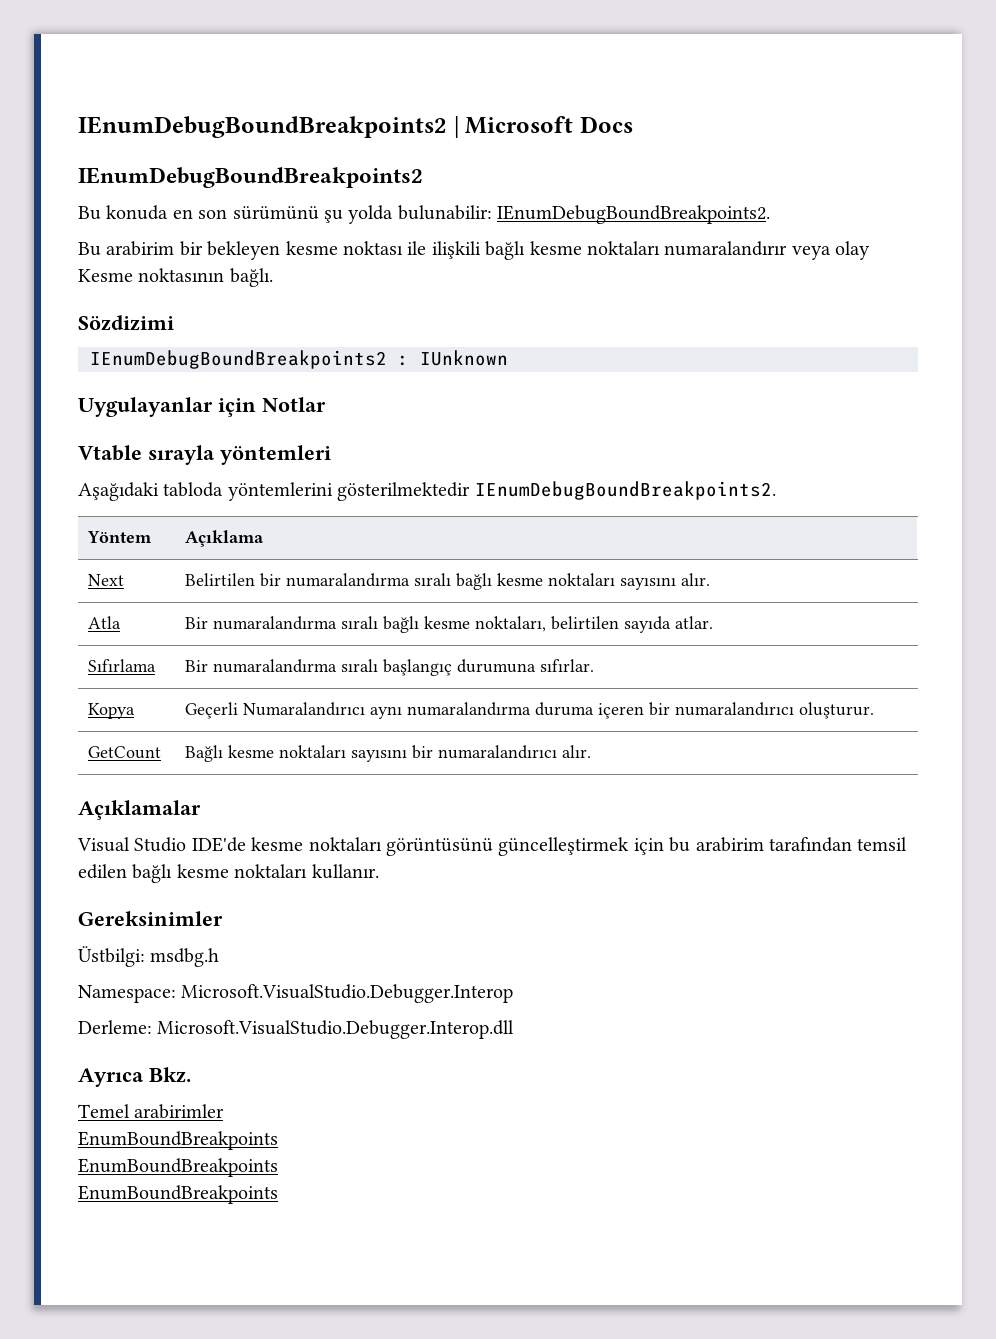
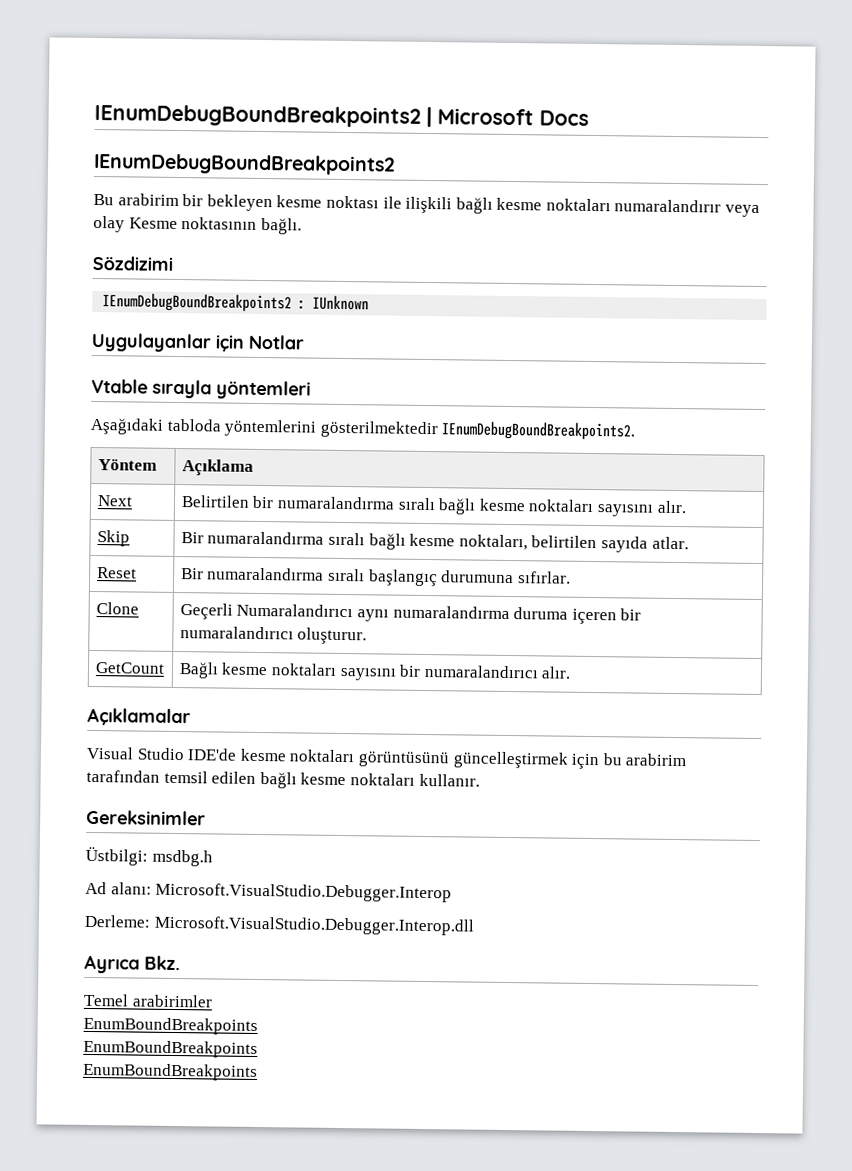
- Bu konuda en son sürümünü şu yolda bulunabilir: IEnumDebugBoundBreakpoints2.
- Atla | Bir numaralandırma sıralı bağlı kesme noktaları, belirtilen sayıda atlar.
+ Skip | Bir numaralandırma sıralı bağlı kesme noktaları, belirtilen sayıda atlar.
- Sıfırlama | Bir numaralandırma sıralı başlangıç durumuna sıfırlar.
+ Reset | Bir numaralandırma sıralı başlangıç durumuna sıfırlar.
- Kopya | Geçerli Numaralandırıcı aynı numaralandırma duruma içeren bir numaralandırıcı oluşturur.
+ Clone | Geçerli Numaralandırıcı aynı numaralandırma duruma içeren bir numaralandırıcı oluşturur.
- Namespace: Microsoft.VisualStudio.Debugger.Interop
+ Ad alanı: Microsoft.VisualStudio.Debugger.Interop

